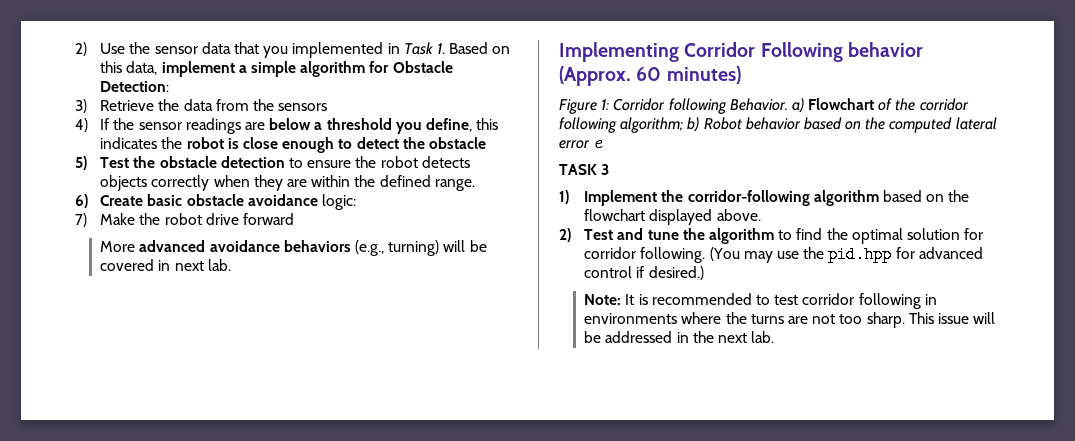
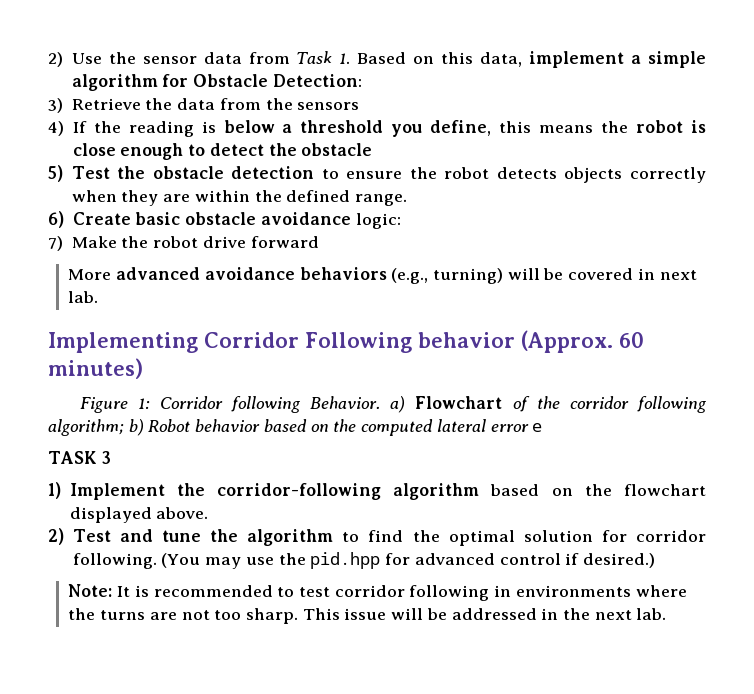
- 2) Use the sensor data that you implemented in Task 1. Based on this data, implement a simple algorithm for Obstacle Detection:
+ 2) Use the sensor data from Task 1. Based on this data, implement a simple algorithm for Obstacle Detection:
- 4) If the sensor readings are below a threshold you define, this indicates the robot is close enough to detect the obstacle
+ 4) If the reading is below a threshold you define, this means the robot is close enough to detect the obstacle

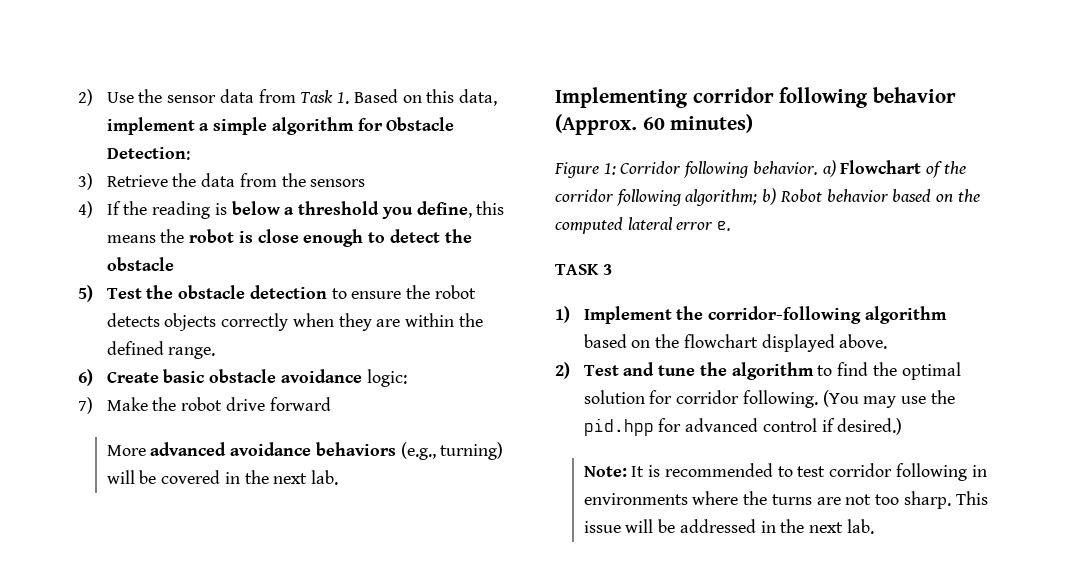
- More advanced avoidance behaviors (e.g., turning) will be covered in next lab.
+ More advanced avoidance behaviors (e.g., turning) will be covered in the next lab.
- Implementing Corridor Following behavior (Approx. 60 minutes)
+ Implementing corridor following behavior (Approx. 60 minutes)
- Figure 1: Corridor following Behavior. a) Flowchart of the corridor following algorithm; b) Robot behavior based on the computed lateral error e
+ Figure 1: Corridor following behavior. a) Flowchart of the corridor following algorithm; b) Robot behavior based on the computed lateral error e.

